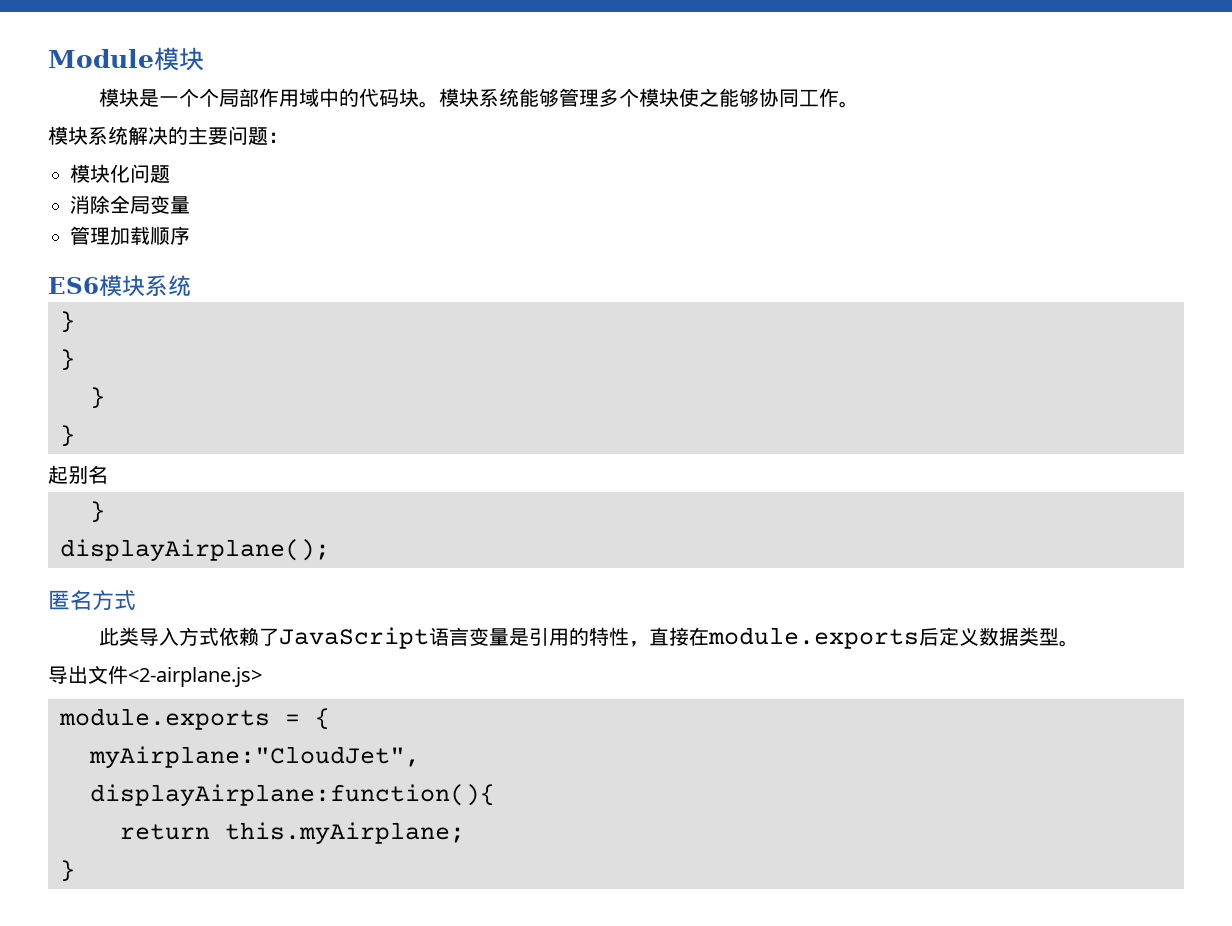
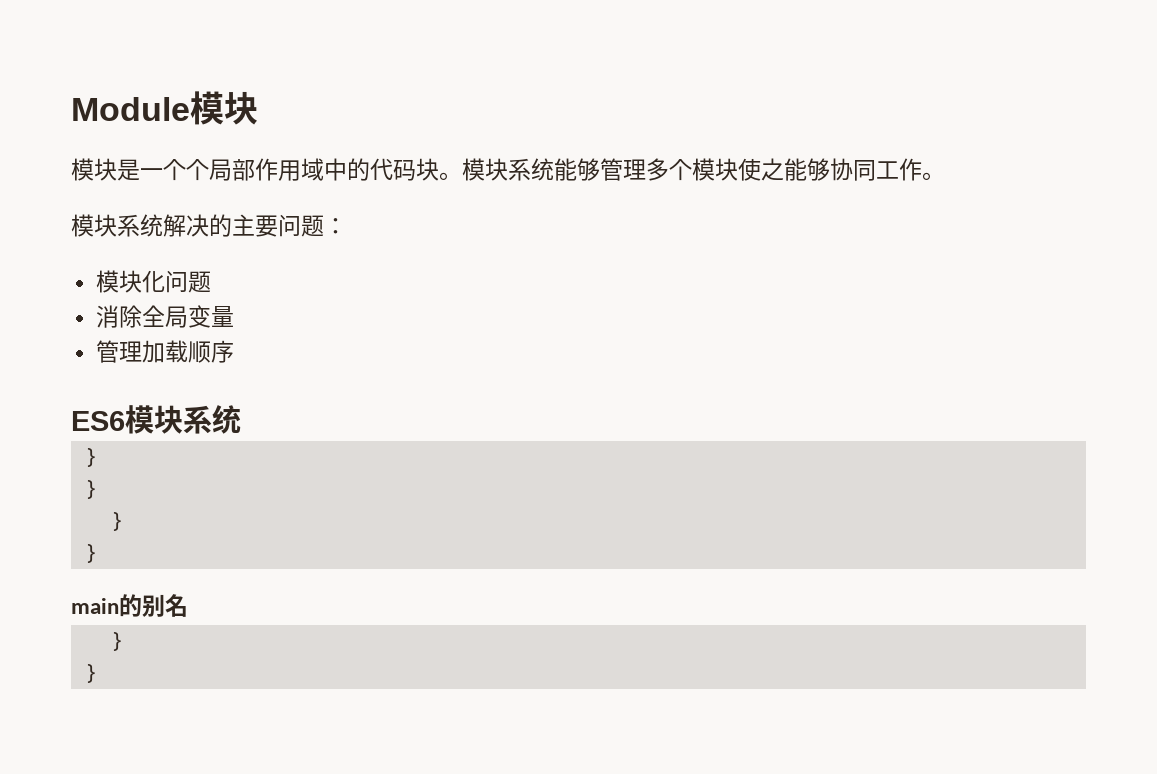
- 起别名
+ main的别名
- displayAirplane();
- 匿名方式
- 此类导入方式依赖了JavaScript语言变量是引用的特性，直接在module.exports后定义数据类型。
- 导出文件<2-airplane.js>
- module.exports = {
- myAirplane:"CloudJet",
- displayAirplane:function(){
- return this.myAirplane;

